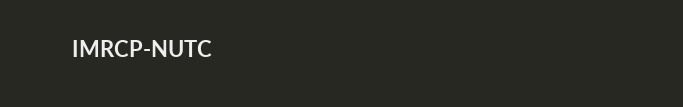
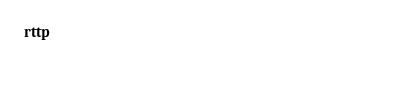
- IMRCP-NUTC
+ rttp

